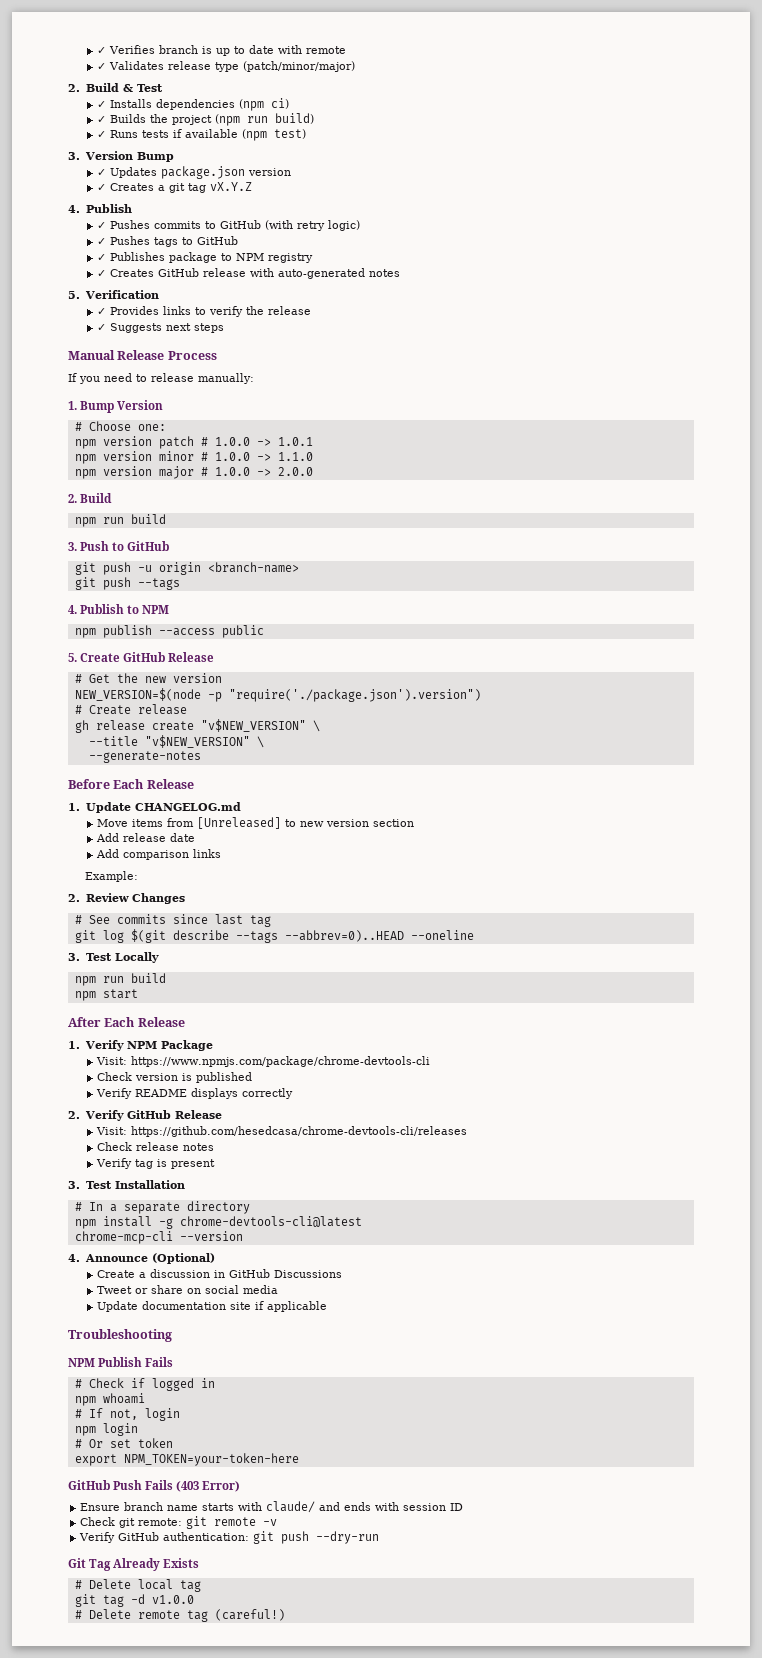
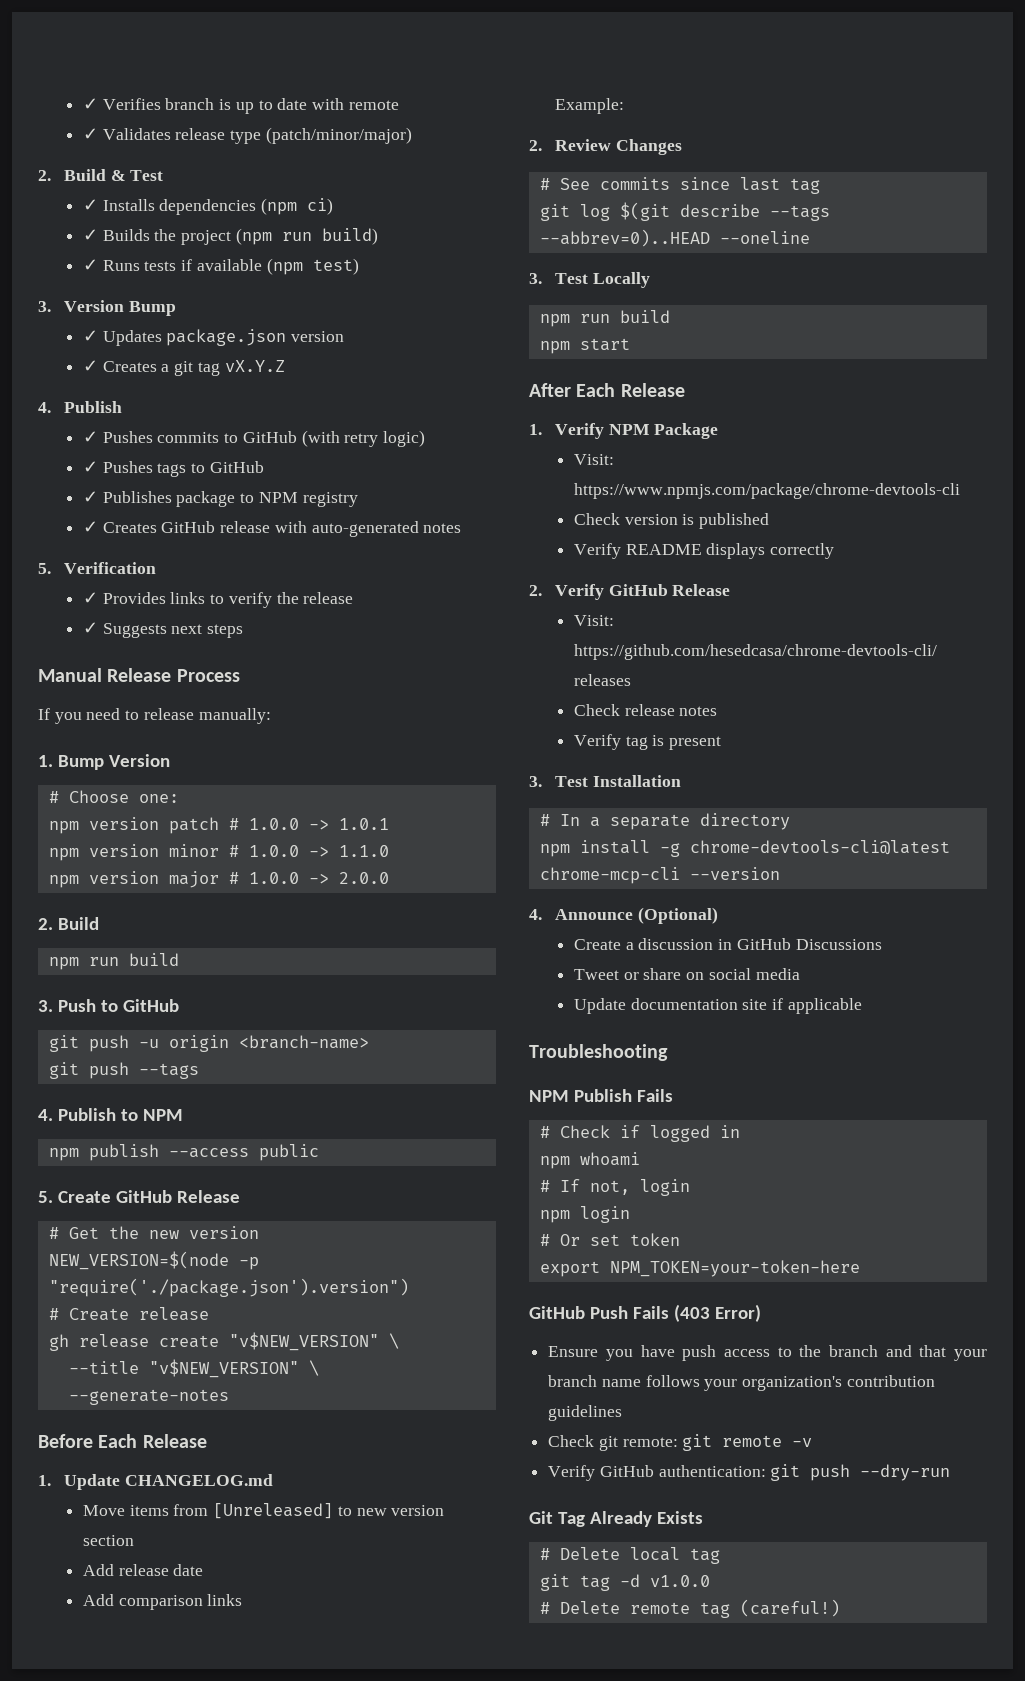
- Ensure branch name starts with claude/ and ends with session ID
+ Ensure you have push access to the branch and that your branch name follows your organization's contribution guidelines

